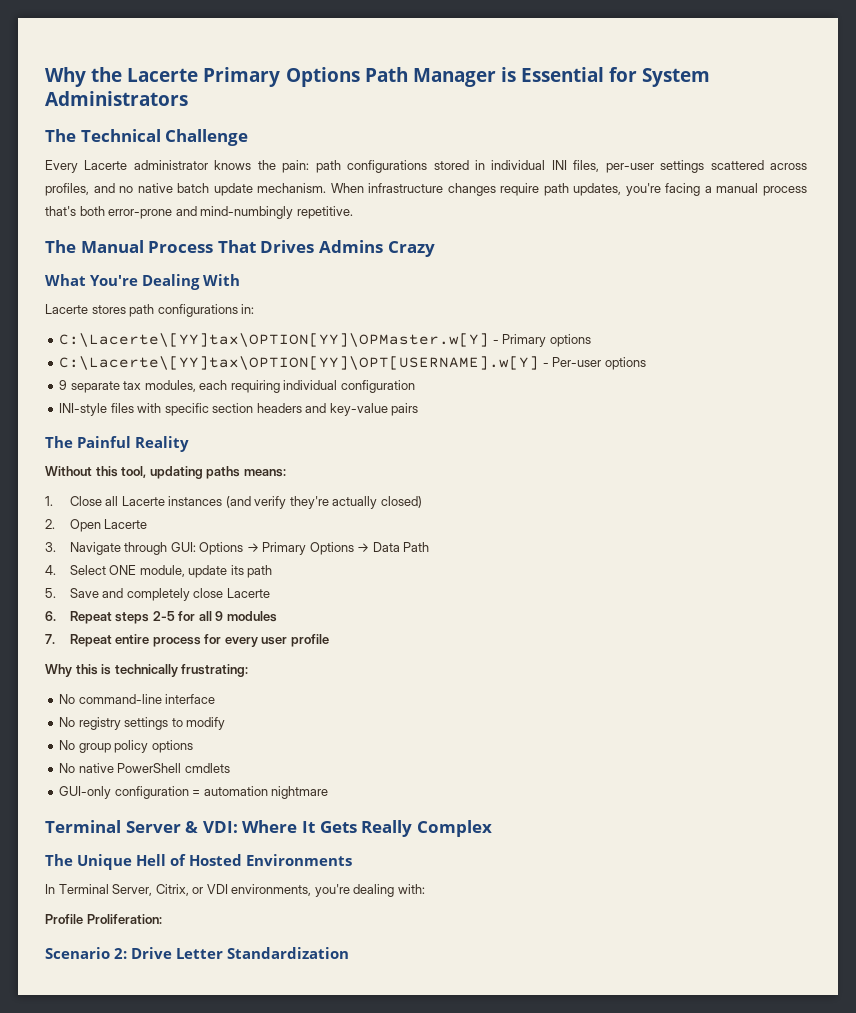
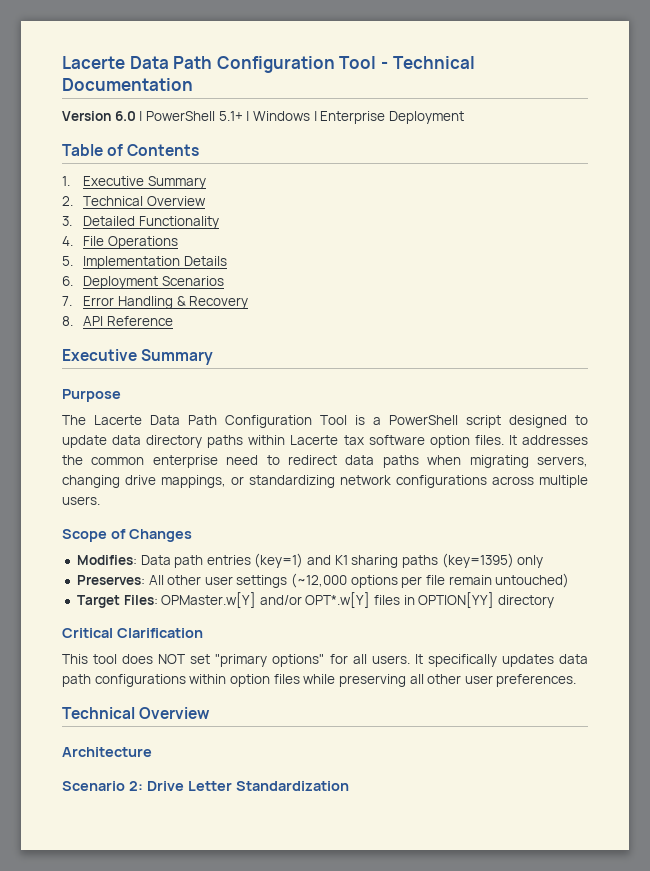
- Why the Lacerte Primary Options Path Manager is Essential for System Administrators
- The Technical Challenge
- Every Lacerte administrator knows the pain: path configurations stored in individual INI files, per-user settings scattered across profiles, and no native batch update mechanism. When infrastructure changes require path updates, you're facing a manual process that's both error-prone and mind-numbingly repetitive.
- The Manual Process That Drives Admins Crazy
- What You're Dealing With
- Lacerte stores path configurations in:
- C:\Lacerte\[YY]tax\OPTION[YY]\OPMaster.w[Y] - Primary options
- C:\Lacerte\[YY]tax\OPTION[YY]\OPT[USERNAME].w[Y] - Per-user options
- 9 separate tax modules, each requiring individual configuration
- INI-style files with specific section headers and key-value pairs
- The Painful Reality
- Without this tool, updating paths means:
- 1. Close all Lacerte instances (and verify they're actually closed)
- 2. Open Lacerte
- 3. Navigate through GUI: Options → Primary Options → Data Path
- 4. Select ONE module, update its path
- 5. Save and completely close Lacerte
- 6. Repeat steps 2-5 for all 9 modules
- 7. Repeat entire process for every user profile
- Why this is technically frustrating:
- No command-line interface
- No registry settings to modify
- No group policy options
- No native PowerShell cmdlets
- GUI-only configuration = automation nightmare
- Terminal Server & VDI: Where It Gets Really Complex
- The Unique Hell of Hosted Environments
- In Terminal Server, Citrix, or VDI environments, you're dealing with:
- Profile Proliferation:
+ Lacerte Data Path Configuration Tool - Technical Documentation
+ Version 6.0 | PowerShell 5.1+ | Windows | Enterprise Deployment
+ Table of Contents
+ 1. Executive Summary
+ 2. Technical Overview
+ 3. Detailed Functionality
+ 4. File Operations
+ 5. Implementation Details
+ 6. Deployment Scenarios
+ 7. Error Handling & Recovery
+ 8. API Reference
+ Executive Summary
+ Purpose
+ The Lacerte Data Path Configuration Tool is a PowerShell script designed to update data directory paths within Lacerte tax software option files. It addresses the common enterprise need to redirect data paths when migrating servers, changing drive mappings, or standardizing network configurations across multiple users.
+ Scope of Changes
+ Modifies: Data path entries (key=1) and K1 sharing paths (key=1395) only
+ Preserves: All other user settings (~12,000 options per file remain untouched)
+ Target Files: OPMaster.w[Y] and/or OPT*.w[Y] files in OPTION[YY] directory
+ Critical Clarification
+ This tool does NOT set "primary options" for all users. It specifically updates data path configurations within option files while preserving all other user preferences.
+ Technical Overview
+ Architecture

